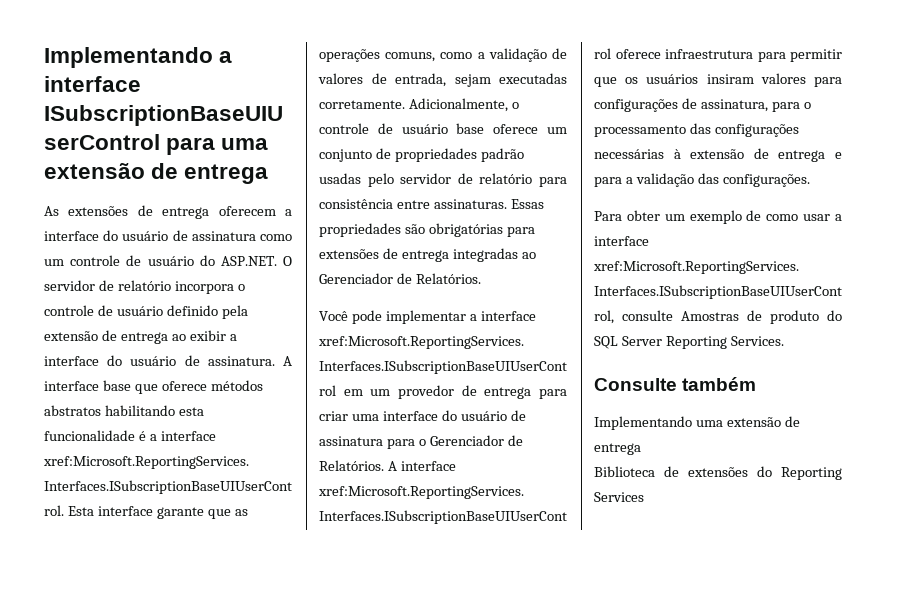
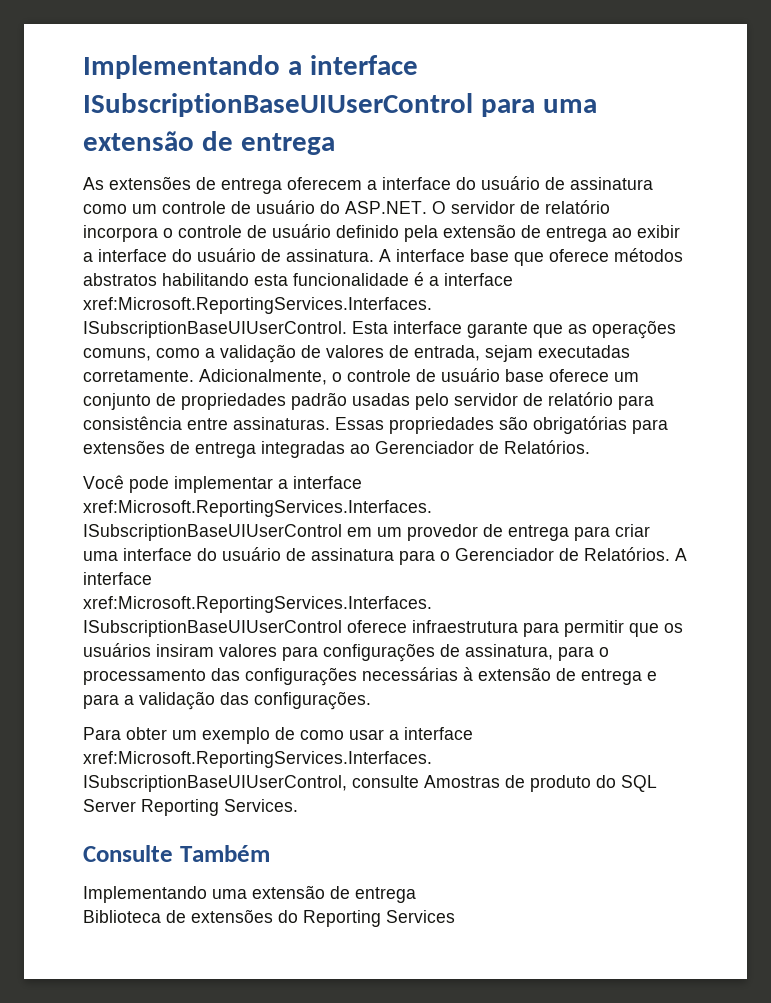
- Consulte também
+ Consulte Também

